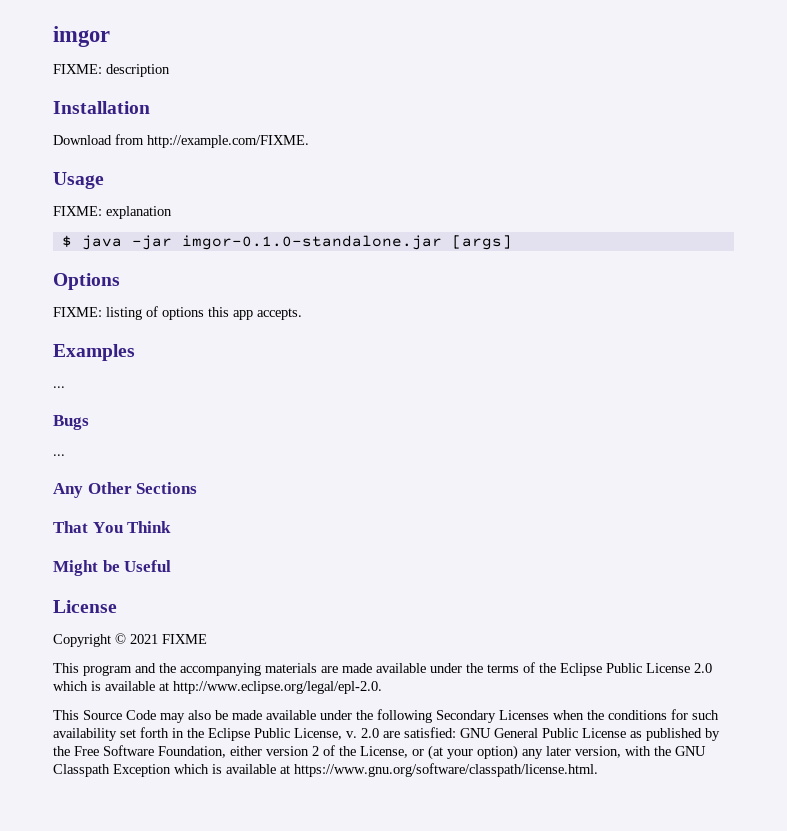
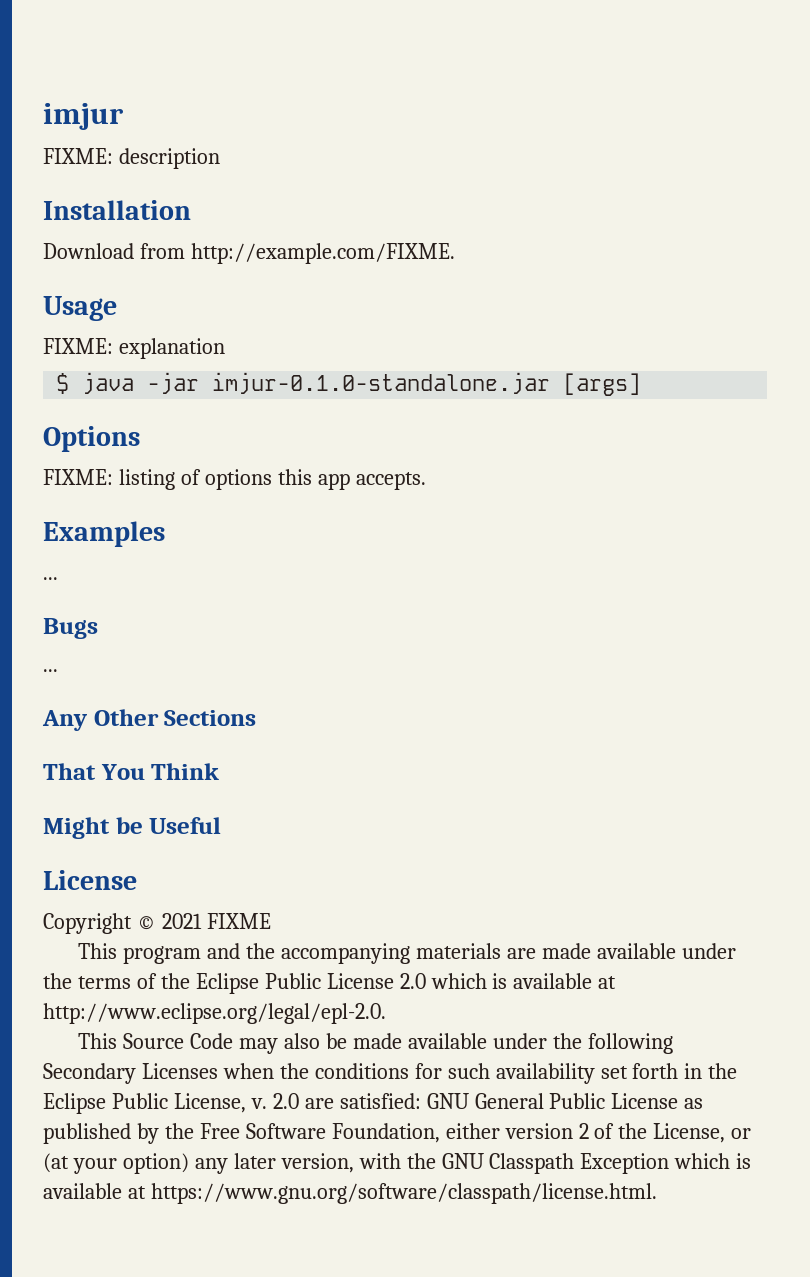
- imgor
+ imjur
- $ java -jar imgor-0.1.0-standalone.jar [args]
+ $ java -jar imjur-0.1.0-standalone.jar [args]

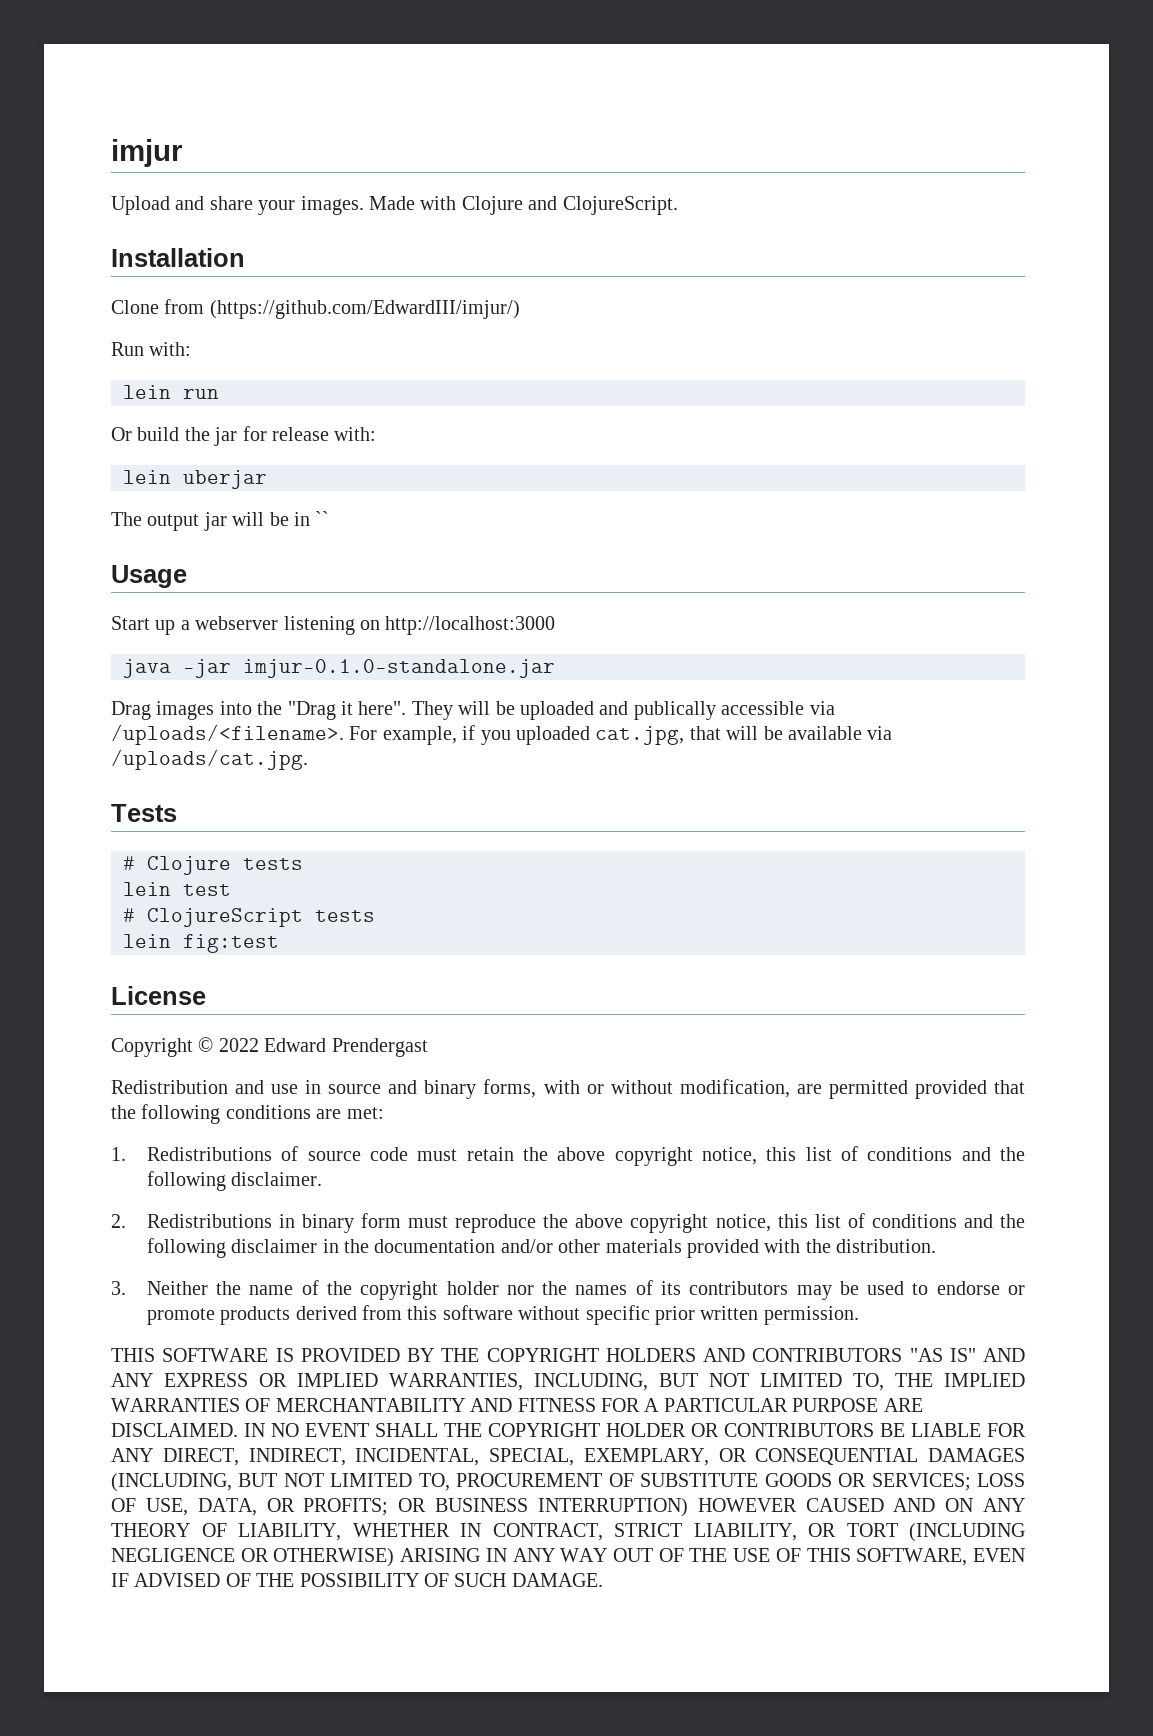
- FIXME: description
+ Upload and share your images. Made with Clojure and ClojureScript.
  Installation
- Download from http://example.com/FIXME.
+ Clone from (https://github.com/EdwardIII/imjur/)
+ Run with:
+ lein run
+ Or build the jar for release with:
+ lein uberjar
+ The output jar will be in ``
  Usage
- FIXME: explanation
- $ java -jar imjur-0.1.0-standalone.jar [args]
- Options
- FIXME: listing of options this app accepts.
- Examples
- ...
- Bugs
- ...
- Any Other Sections
- That You Think
- Might be Useful
+ Start up a webserver listening on http://localhost:3000
+ java -jar imjur-0.1.0-standalone.jar
+ Drag images into the "Drag it here". They will be uploaded and publically accessible via /uploads/<filename>. For example, if you uploaded cat.jpg, that will be available via /uploads/cat.jpg.
+ Tests
+ # Clojure tests
+ lein test
+ # ClojureScript tests
+ lein fig:test
  License
- Copyright © 2021 FIXME
- This program and the accompanying materials are made available under the terms of the Eclipse Public License 2.0 which is available at http://www.eclipse.org/legal/epl-2.0.
- This Source Code may also be made available under the following Secondary Licenses when the conditions for such availability set forth in the Eclipse Public License, v. 2.0 are satisfied: GNU General Public License as published by the Free Software Foundation, either version 2 of the License, or (at your option) any later version, with the GNU Classpath Exception which is available at https://www.gnu.org/software/classpath/license.html.
+ Copyright © 2022 Edward Prendergast
+ Redistribution and use in source and binary forms, with or without modification, are permitted provided that the following conditions are met:
+ 1. Redistributions of source code must retain the above copyright notice, this list of conditions and the following disclaimer.
+ 2. Redistributions in binary form must reproduce the above copyright notice, this list of conditions and the following disclaimer in the documentation and/or other materials provided with the distribution.
+ 3. Neither the name of the copyright holder nor the names of its contributors may be used to endorse or promote products derived from this software without specific prior written permission.
+ THIS SOFTWARE IS PROVIDED BY THE COPYRIGHT HOLDERS AND CONTRIBUTORS "AS IS" AND ANY EXPRESS OR IMPLIED WARRANTIES, INCLUDING, BUT NOT LIMITED TO, THE IMPLIED WARRANTIES OF MERCHANTABILITY AND FITNESS FOR A PARTICULAR PURPOSE ARE DISCLAIMED. IN NO EVENT SHALL THE COPYRIGHT HOLDER OR CONTRIBUTORS BE LIABLE FOR ANY DIRECT, INDIRECT, INCIDENTAL, SPECIAL, EXEMPLARY, OR CONSEQUENTIAL DAMAGES (INCLUDING, BUT NOT LIMITED TO, PROCUREMENT OF SUBSTITUTE GOODS OR SERVICES; LOSS OF USE, DATA, OR PROFITS; OR BUSINESS INTERRUPTION) HOWEVER CAUSED AND ON ANY THEORY OF LIABILITY, WHETHER IN CONTRACT, STRICT LIABILITY, OR TORT (INCLUDING NEGLIGENCE OR OTHERWISE) ARISING IN ANY WAY OUT OF THE USE OF THIS SOFTWARE, EVEN IF ADVISED OF THE POSSIBILITY OF SUCH DAMAGE.

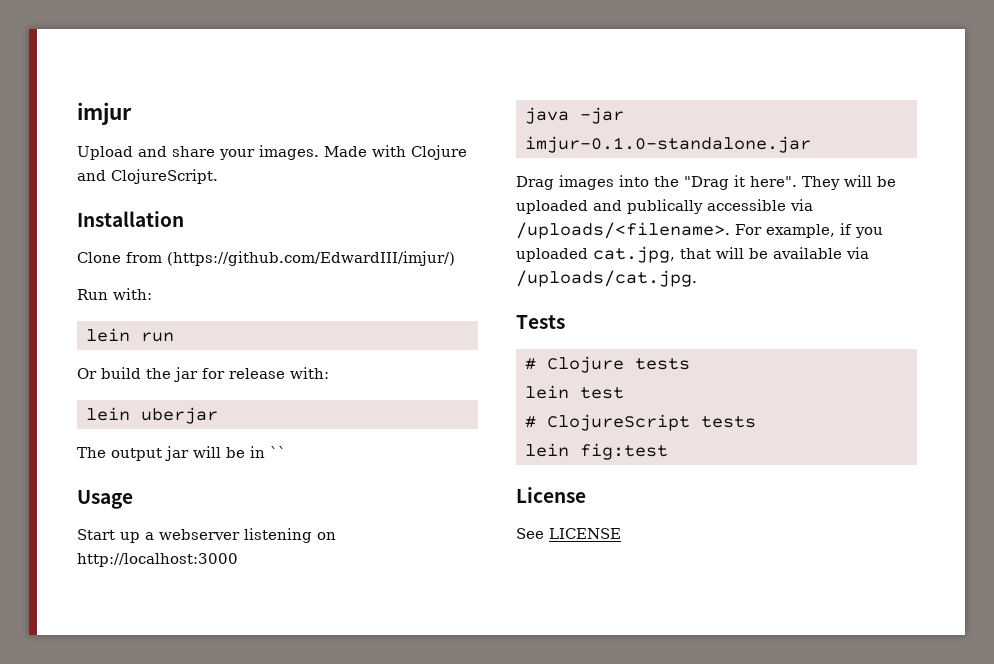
- Copyright © 2022 Edward Prendergast
- Redistribution and use in source and binary forms, with or without modification, are permitted provided that the following conditions are met:
- 1. Redistributions of source code must retain the above copyright notice, this list of conditions and the following disclaimer.
- 2. Redistributions in binary form must reproduce the above copyright notice, this list of conditions and the following disclaimer in the documentation and/or other materials provided with the distribution.
- 3. Neither the name of the copyright holder nor the names of its contributors may be used to endorse or promote products derived from this software without specific prior written permission.
- THIS SOFTWARE IS PROVIDED BY THE COPYRIGHT HOLDERS AND CONTRIBUTORS "AS IS" AND ANY EXPRESS OR IMPLIED WARRANTIES, INCLUDING, BUT NOT LIMITED TO, THE IMPLIED WARRANTIES OF MERCHANTABILITY AND FITNESS FOR A PARTICULAR PURPOSE ARE DISCLAIMED. IN NO EVENT SHALL THE COPYRIGHT HOLDER OR CONTRIBUTORS BE LIABLE FOR ANY DIRECT, INDIRECT, INCIDENTAL, SPECIAL, EXEMPLARY, OR CONSEQUENTIAL DAMAGES (INCLUDING, BUT NOT LIMITED TO, PROCUREMENT OF SUBSTITUTE GOODS OR SERVICES; LOSS OF USE, DATA, OR PROFITS; OR BUSINESS INTERRUPTION) HOWEVER CAUSED AND ON ANY THEORY OF LIABILITY, WHETHER IN CONTRACT, STRICT LIABILITY, OR TORT (INCLUDING NEGLIGENCE OR OTHERWISE) ARISING IN ANY WAY OUT OF THE USE OF THIS SOFTWARE, EVEN IF ADVISED OF THE POSSIBILITY OF SUCH DAMAGE.
+ See LICENSE

